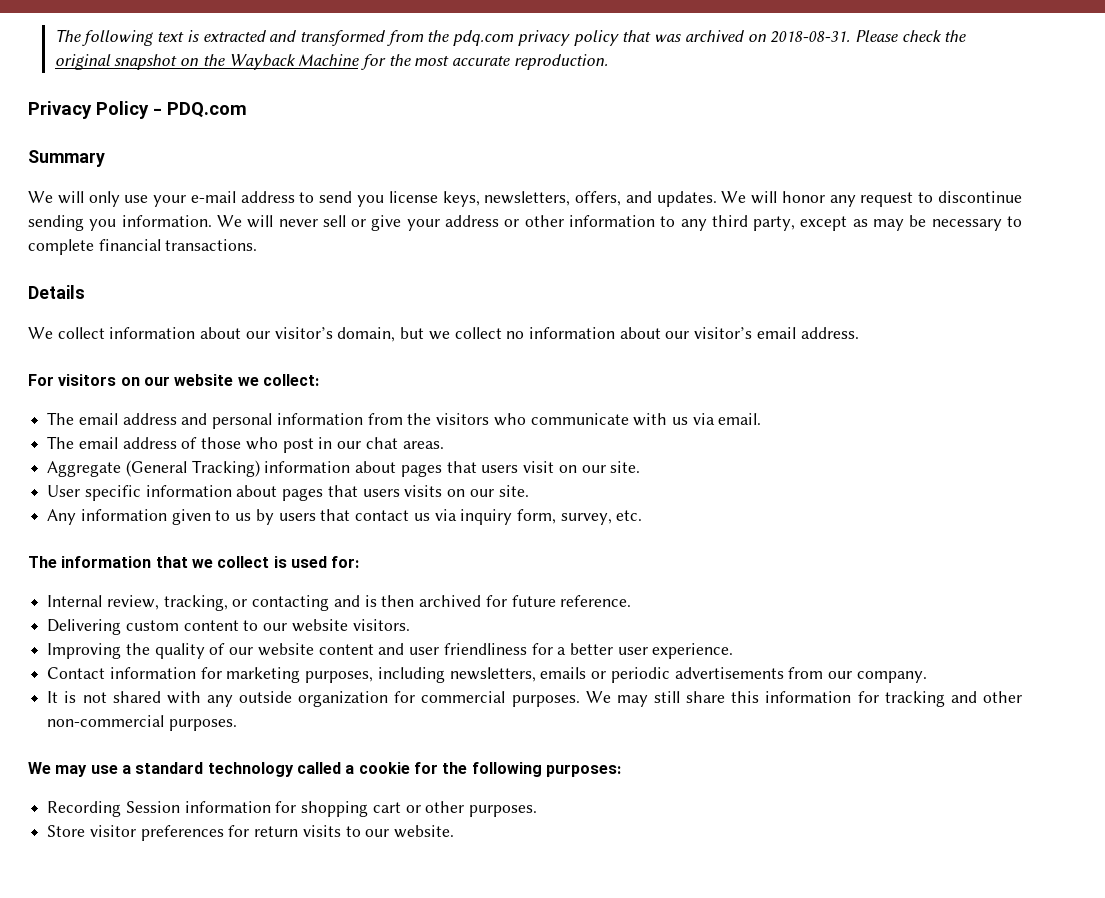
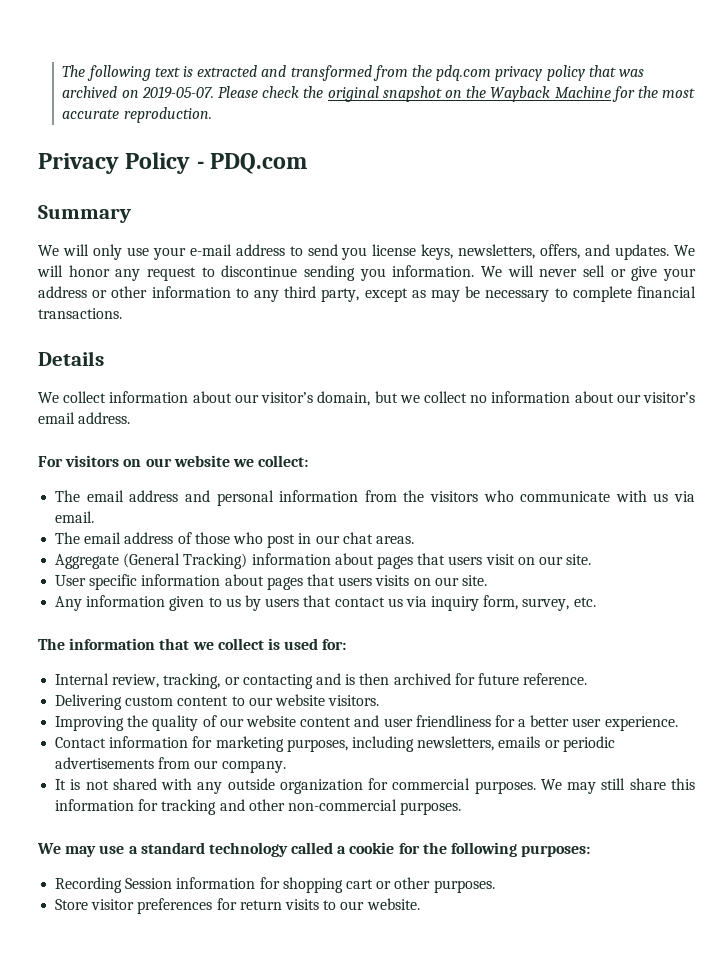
- The following text is extracted and transformed from the pdq.com privacy policy that was archived on 2018-08-31.
+ The following text is extracted and transformed from the pdq.com privacy policy that was archived on 2019-05-07.

